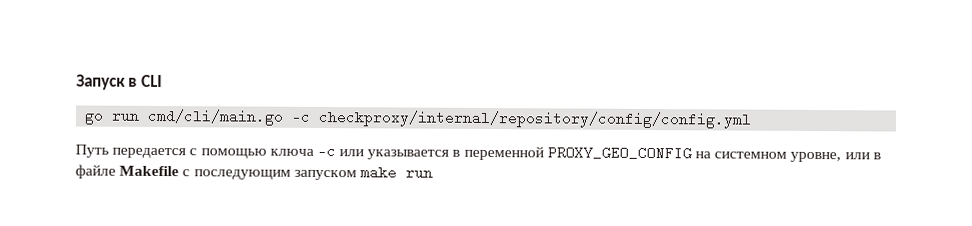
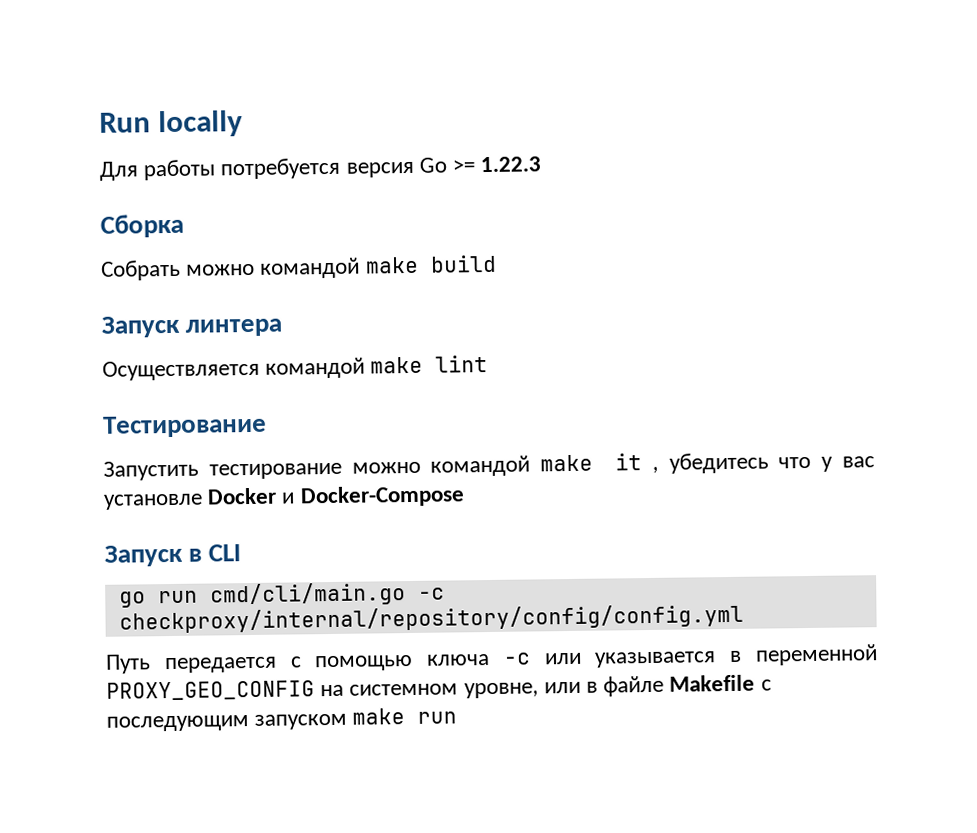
+ Run locally
+ Для работы потребуется версия Go >= 1.22.3
+ Сборка
+ Собрать можно командой make build
+ Запуск линтера
+ Осуществляется командой make lint
+ Тестирование
+ Запустить тестирование можно командой make it , убедитесь что у вас установле Docker и Docker-Compose

